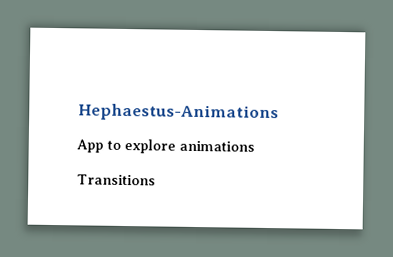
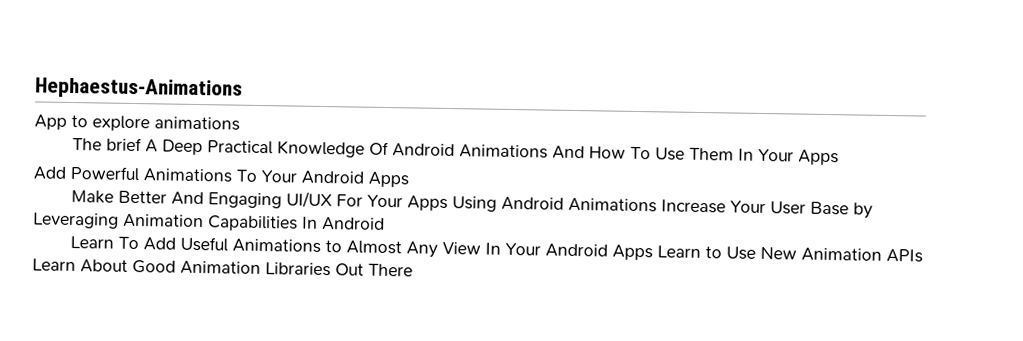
- Transitions
+ The brief A Deep Practical Knowledge Of Android Animations And How To Use Them In Your Apps
+ Add Powerful Animations To Your Android Apps
+ Make Better And Engaging UI/UX For Your Apps Using Android Animations Increase Your User Base by Leveraging Animation Capabilities In Android
+ Learn To Add Useful Animations to Almost Any View In Your Android Apps Learn to Use New Animation APIs Learn About Good Animation Libraries Out There

